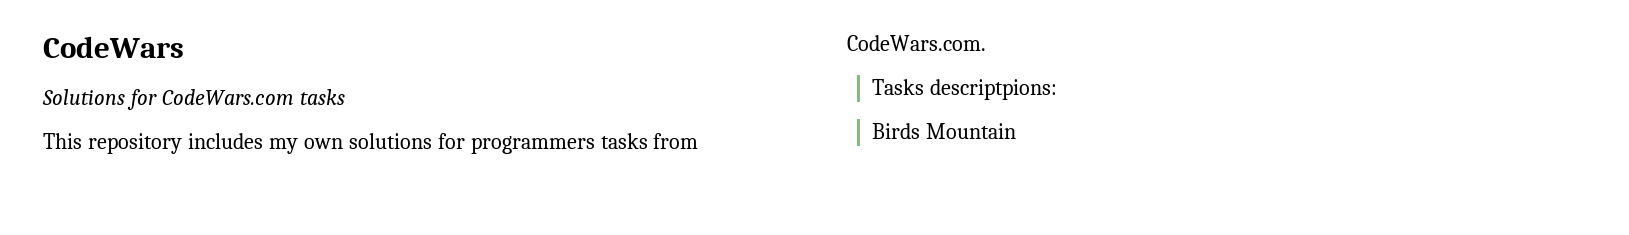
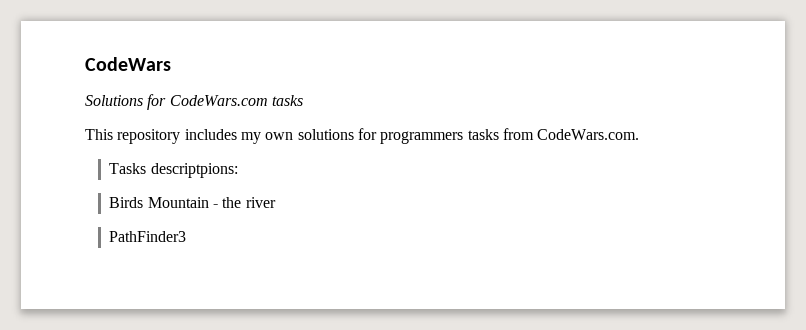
- Birds Mountain
+ Birds Mountain - the river
+ PathFinder3

